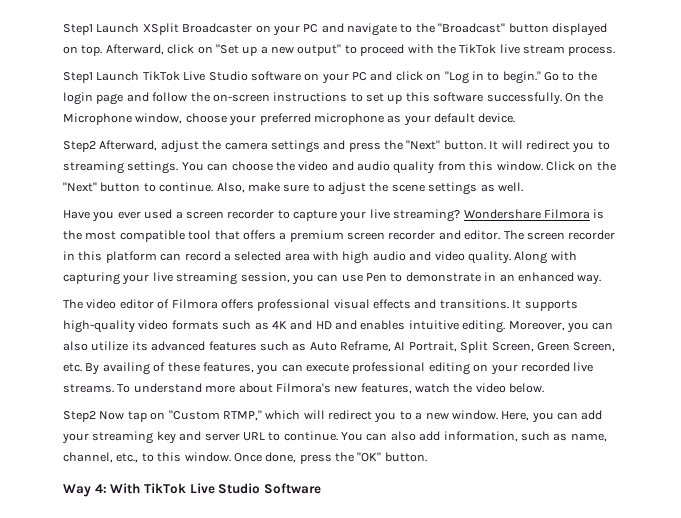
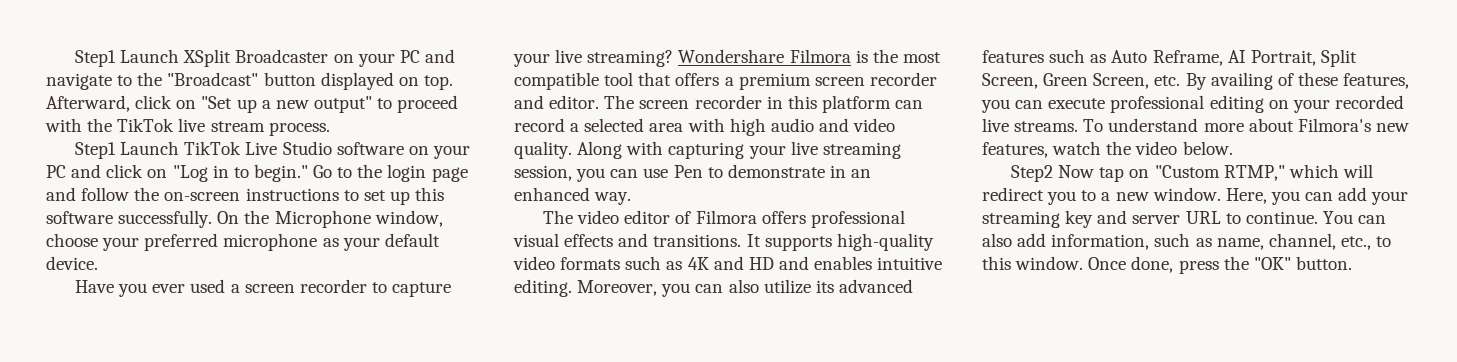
- Step2 Afterward, adjust the camera settings and press the "Next" button. It will redirect you to streaming settings. You can choose the video and audio quality from this window. Click on the "Next" button to continue. Also, make sure to adjust the scene settings as well.
- Way 4: With TikTok Live Studio Software

